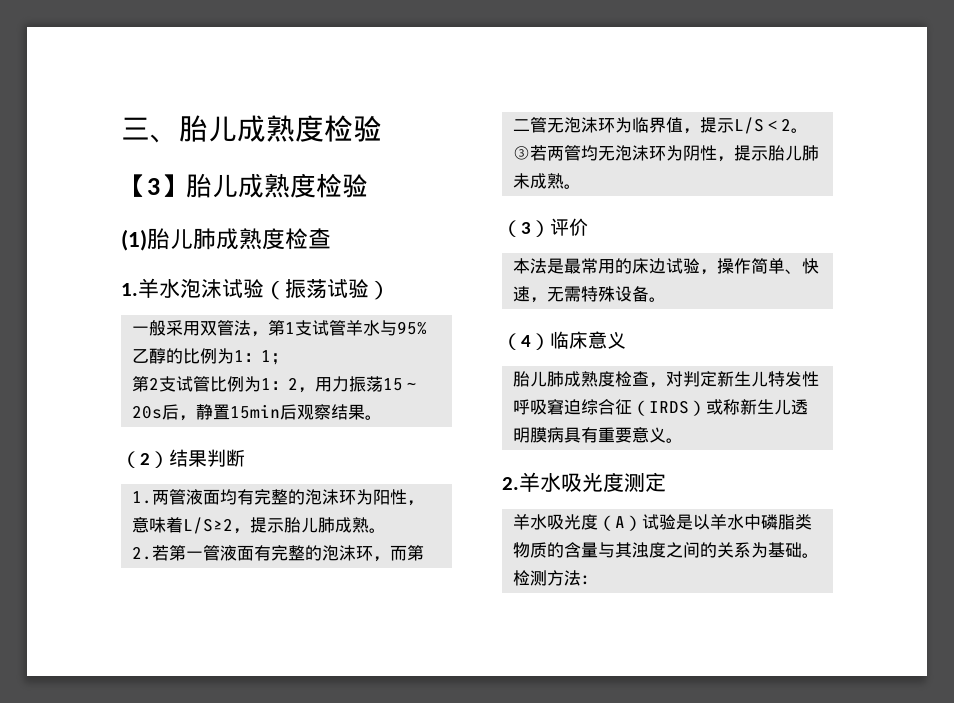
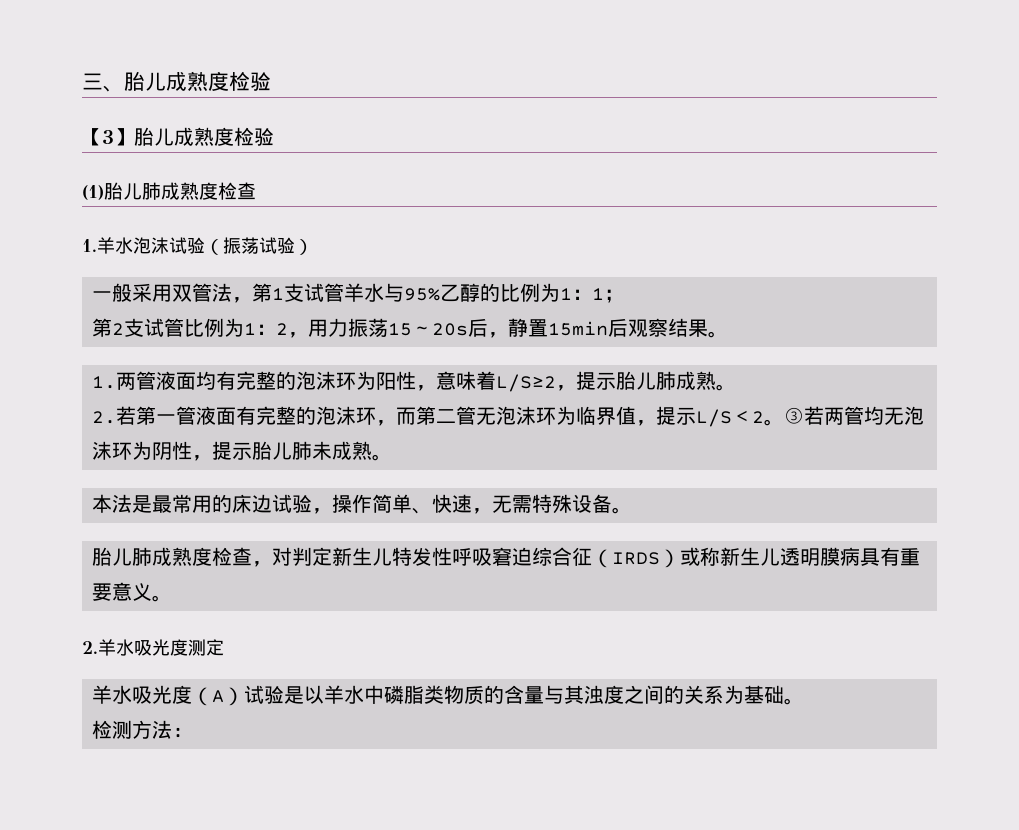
- （2）结果判断
- （3）评价
- （4）临床意义

